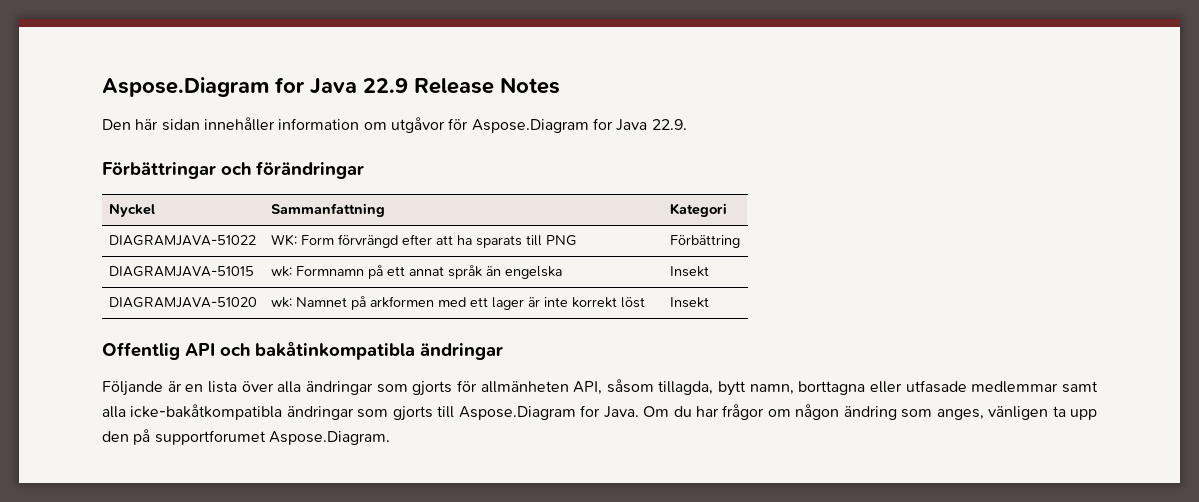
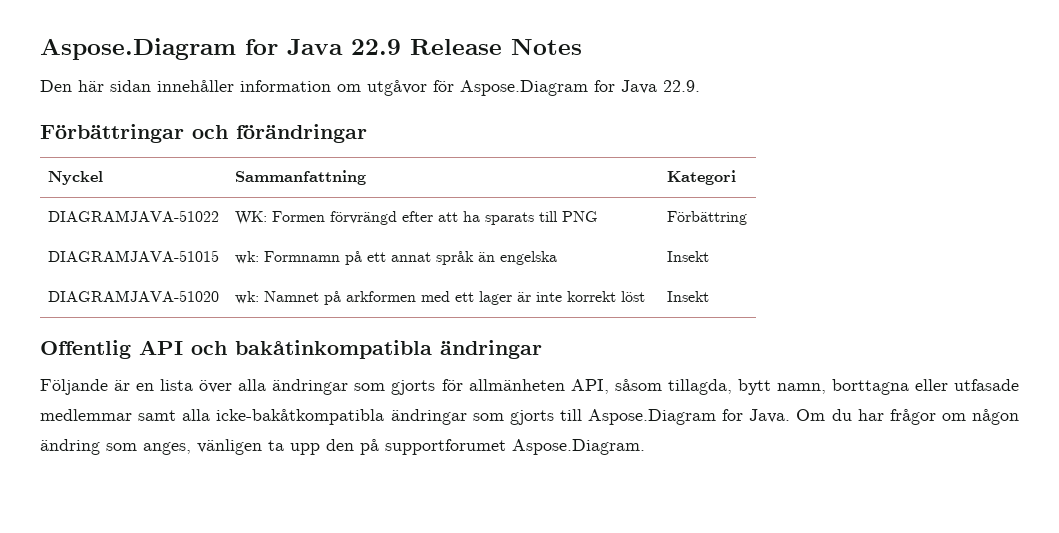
- DIAGRAMJAVA-51022 | WK: Form förvrängd efter att ha sparats till PNG | Förbättring
+ DIAGRAMJAVA-51022 | WK: Formen förvrängd efter att ha sparats till PNG | Förbättring

